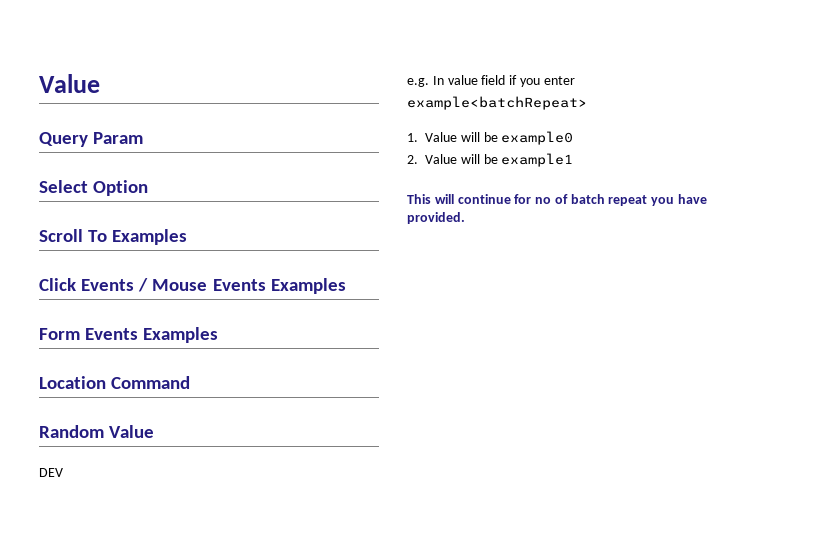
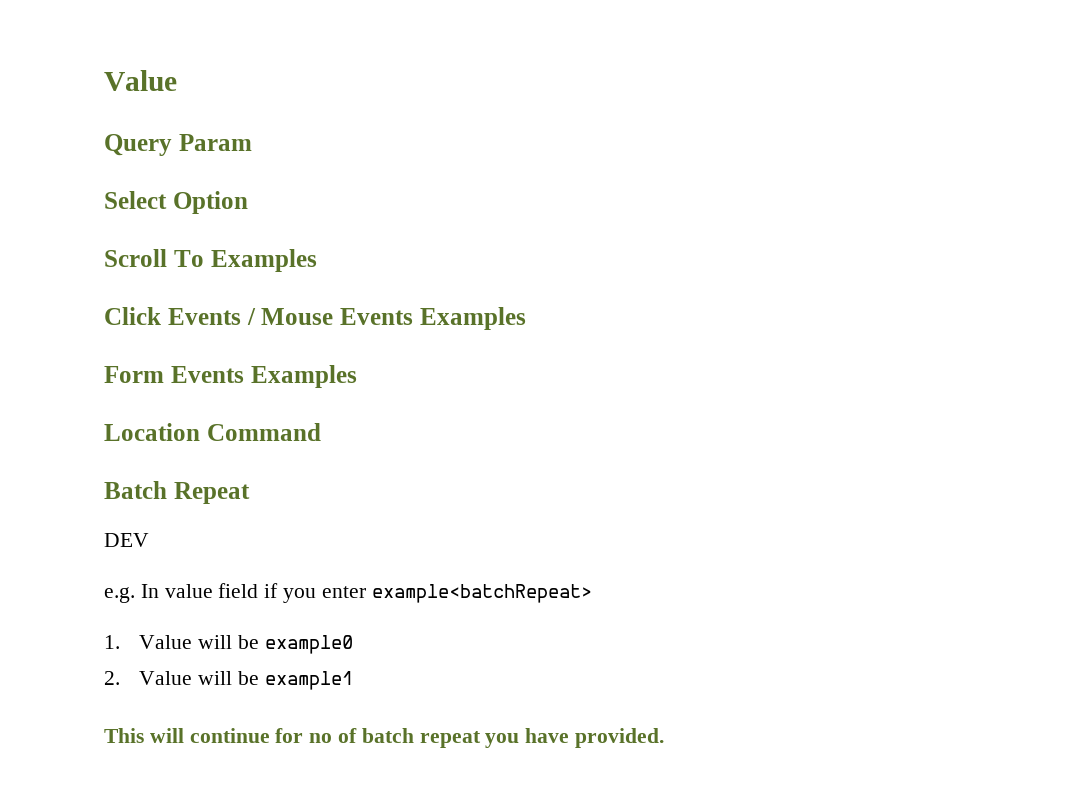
- Random Value
+ Batch Repeat

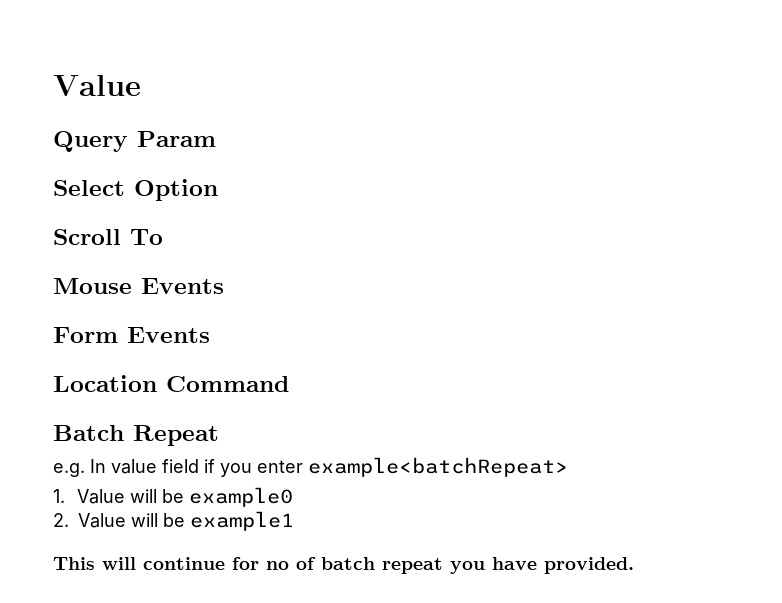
- Scroll To Examples
- Click Events / Mouse Events Examples
+ Scroll To
+ Mouse Events
- Form Events Examples
+ Form Events
- DEV

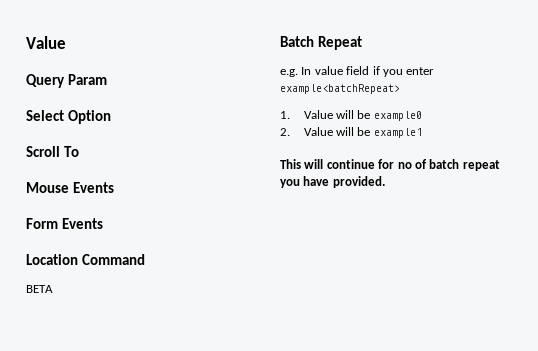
+ BETA

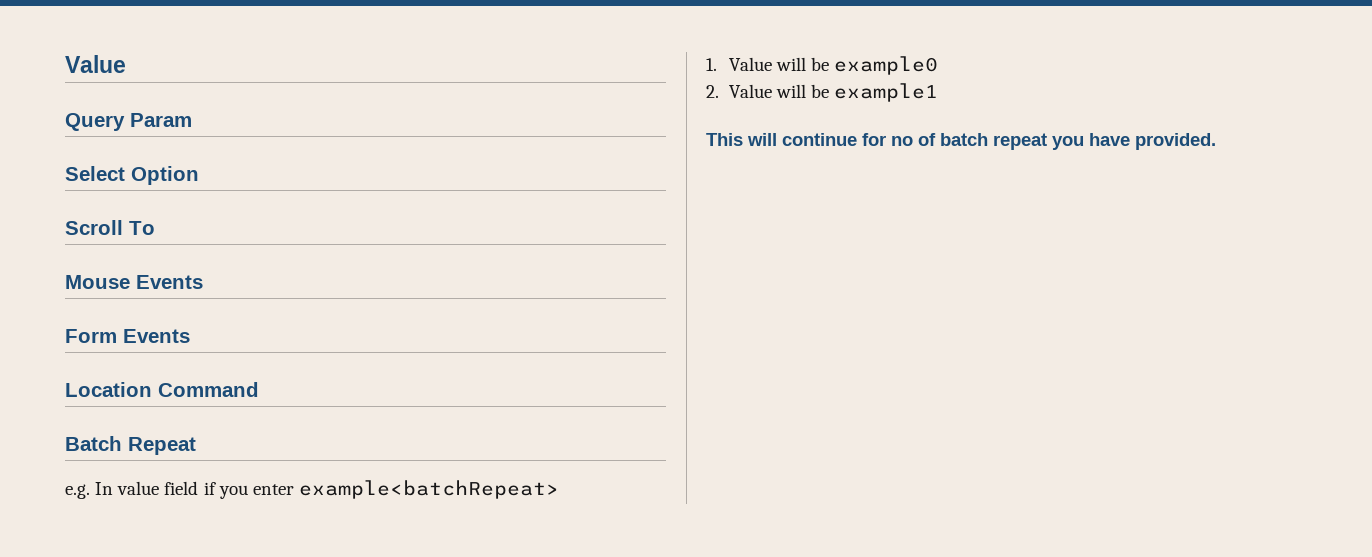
- BETA

